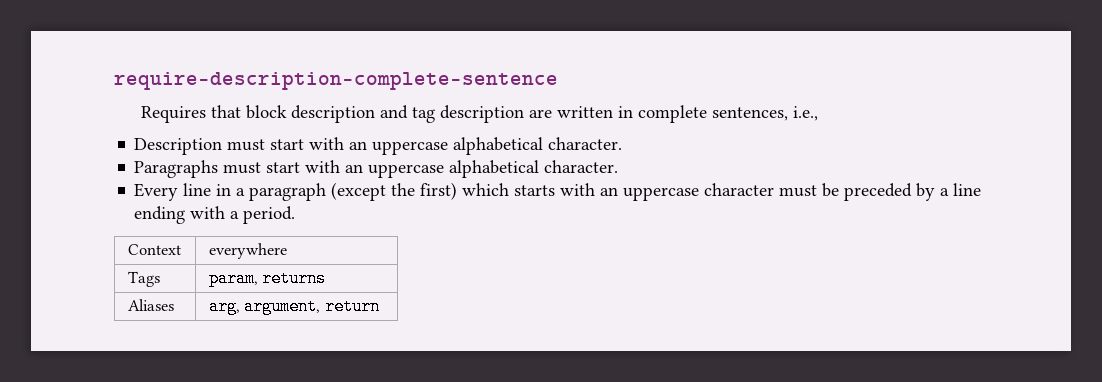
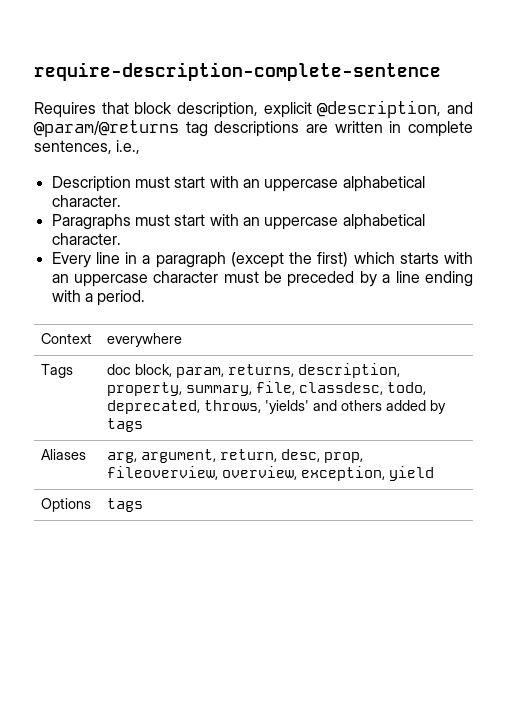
- Requires that block description and tag description are written in complete sentences, i.e.,
+ Requires that block description, explicit @description, and @param/@returns tag descriptions are written in complete sentences, i.e.,
- Tags | param, returns
- Aliases | arg, argument, return
+ Tags | doc block, param, returns, description, property, summary, file, classdesc, todo, deprecated, throws, 'yields' and others added by tags
+ Aliases | arg, argument, return, desc, prop, fileoverview, overview, exception, yield
+ Options | tags

